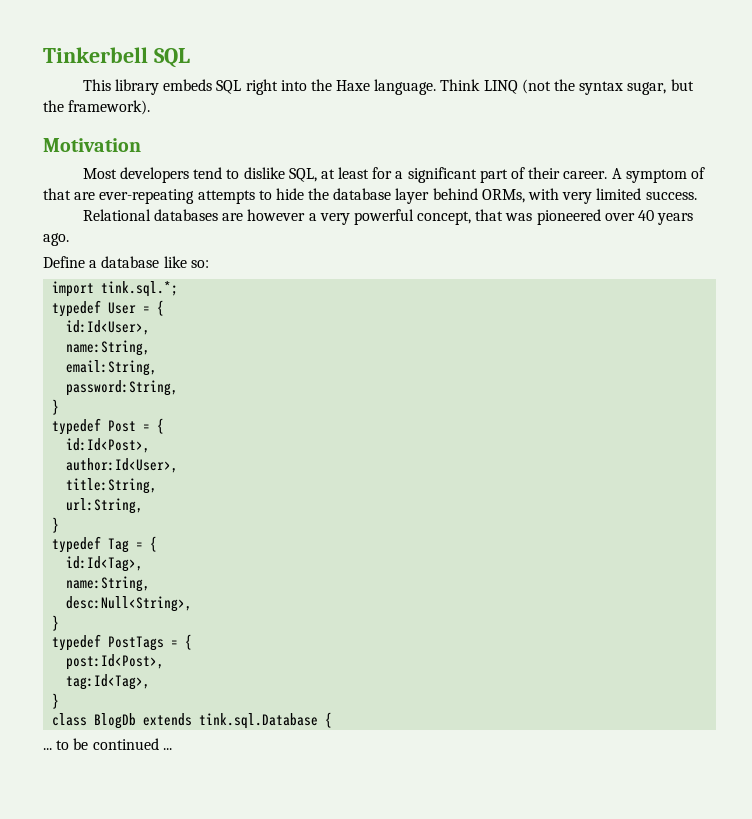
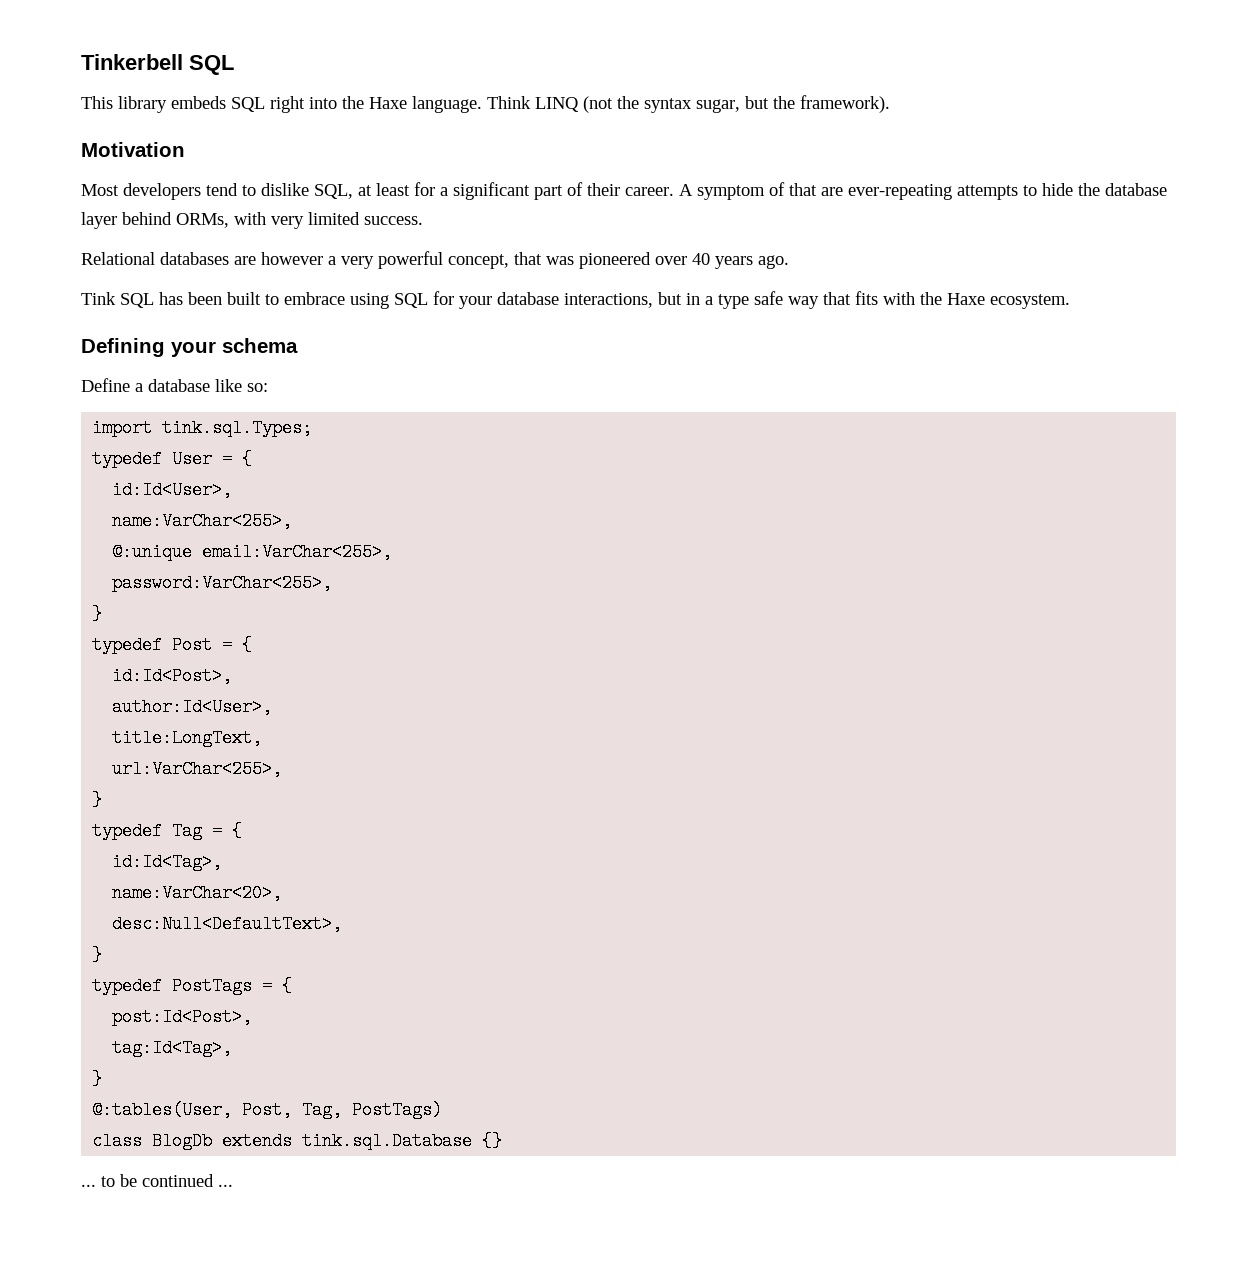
+ Tink SQL has been built to embrace using SQL for your database interactions, but in a type safe way that fits with the Haxe ecosystem.
+ Defining your schema
- import tink.sql.*;
+ import tink.sql.Types;
  id:Id<User>,
- name:String,
- email:String,
- password:String,
+ name:VarChar<255>,
+ @:unique email:VarChar<255>,
+ password:VarChar<255>,
- title:String,
- url:String,
+ title:LongText,
+ url:VarChar<255>,
  id:Id<Tag>,
- name:String,
- desc:Null<String>,
+ name:VarChar<20>,
+ desc:Null<DefaultText>,
+ @:tables(User, Post, Tag, PostTags)
- class BlogDb extends tink.sql.Database {
+ class BlogDb extends tink.sql.Database {}

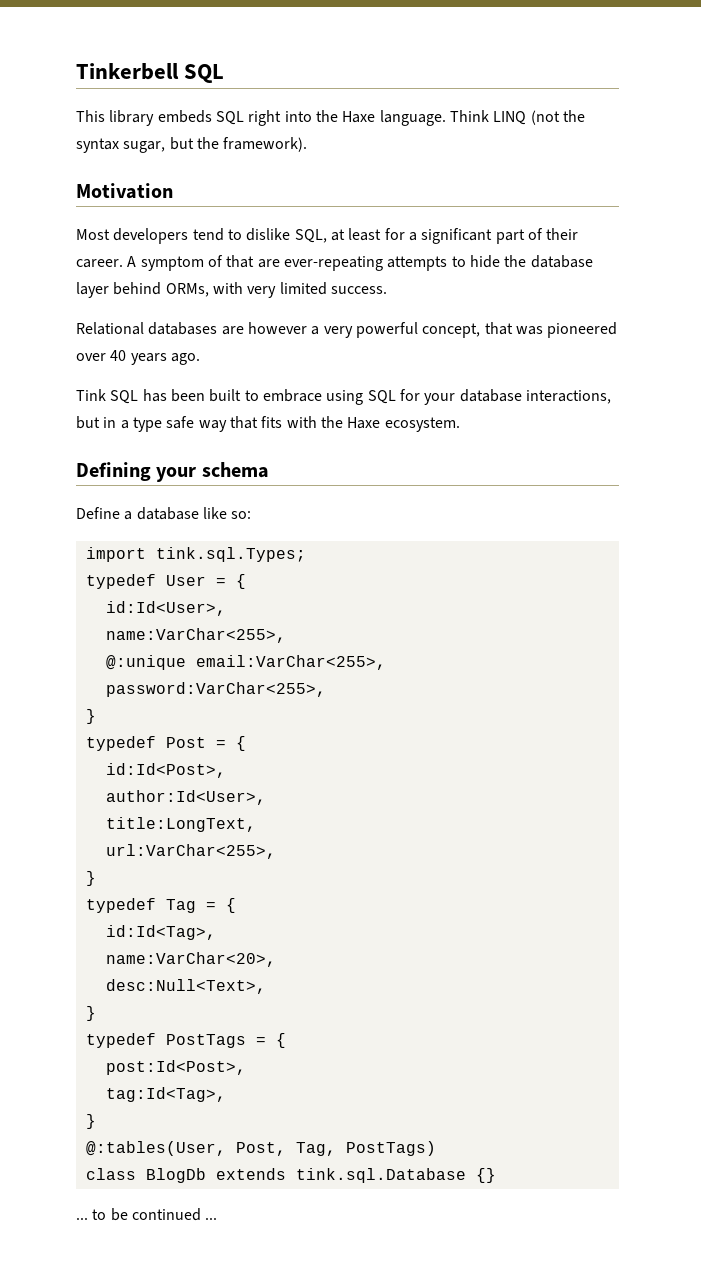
- desc:Null<DefaultText>,
+ desc:Null<Text>,

